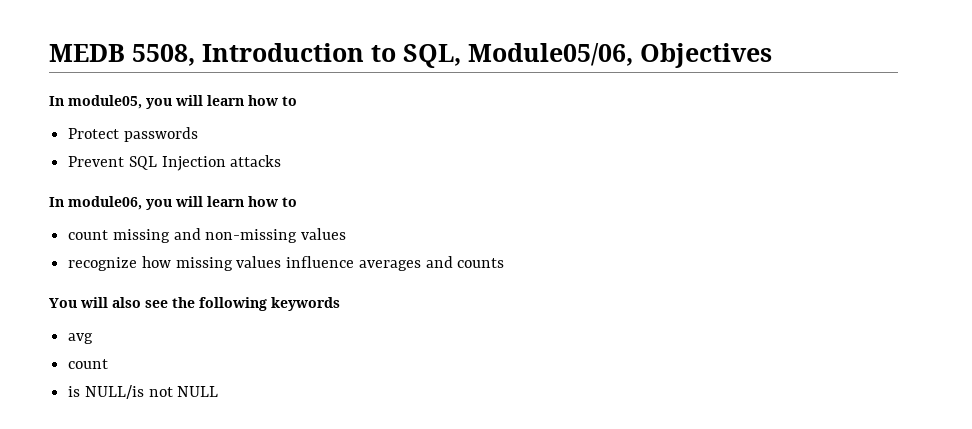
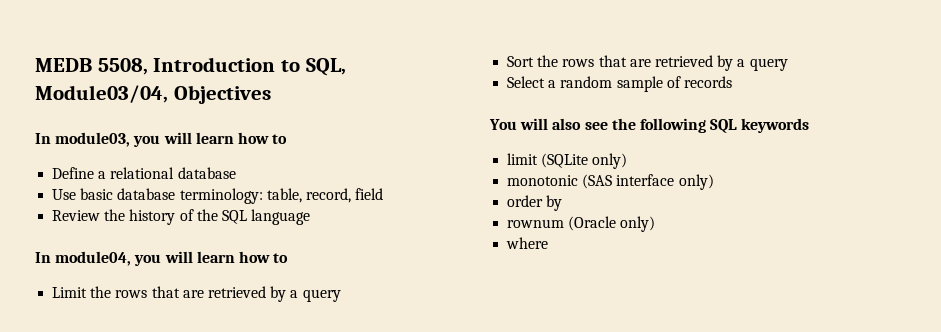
- MEDB 5508, Introduction to SQL, Module05/06, Objectives
+ MEDB 5508, Introduction to SQL, Module03/04, Objectives
- In module05, you will learn how to
- Protect passwords
- Prevent SQL Injection attacks
- In module06, you will learn how to
- count missing and non-missing values
- recognize how missing values influence averages and counts
+ In module03, you will learn how to
+ Define a relational database
+ Use basic database terminology: table, record, field
+ Review the history of the SQL language
+ In module04, you will learn how to
+ Limit the rows that are retrieved by a query
+ Sort the rows that are retrieved by a query
+ Select a random sample of records
- You will also see the following keywords
+ You will also see the following SQL keywords
- avg
- count
- is NULL/is not NULL
+ limit (SQLite only)
+ monotonic (SAS interface only)
+ order by
+ rownum (Oracle only)
+ where

